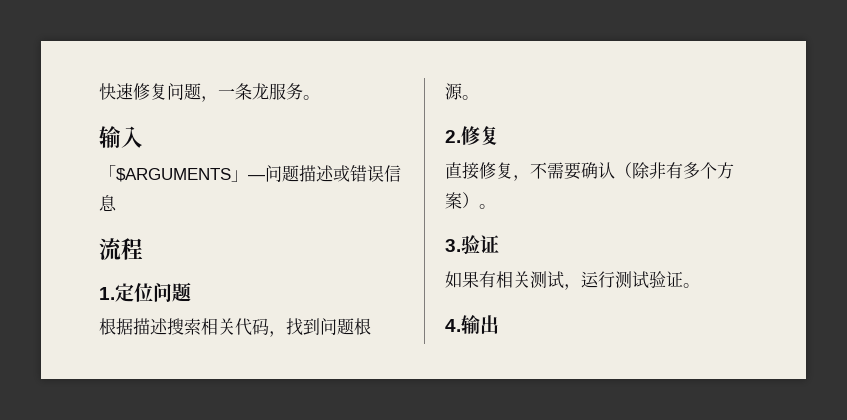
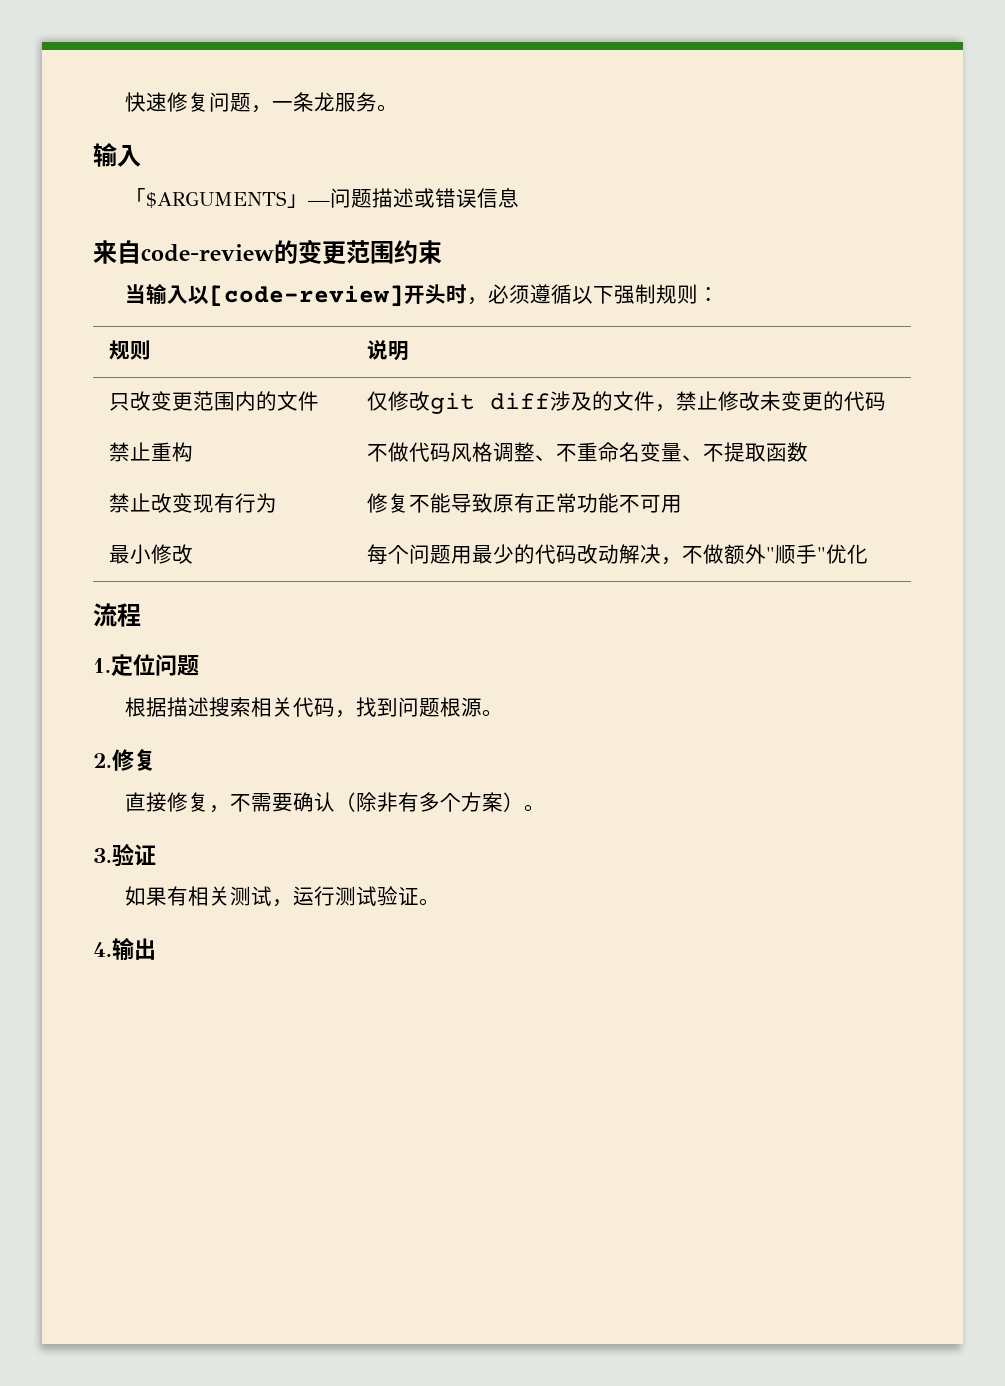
+ 来自code-review的变更范围约束
+ 当输入以[code-review]开头时，必须遵循以下强制规则：
+ 规则 | 说明
+ 只改变更范围内的文件 | 仅修改git diff涉及的文件，禁止修改未变更的代码
+ 禁止重构 | 不做代码风格调整、不重命名变量、不提取函数
+ 禁止改变现有行为 | 修复不能导致原有正常功能不可用
+ 最小修改 | 每个问题用最少的代码改动解决，不做额外"顺手"优化

